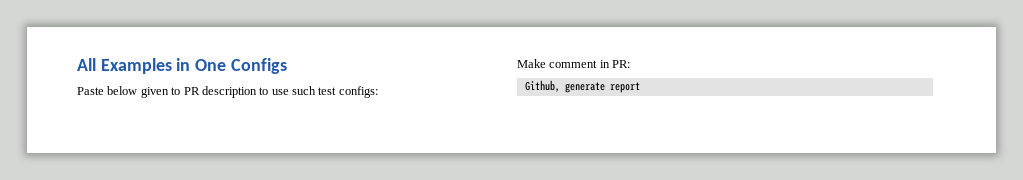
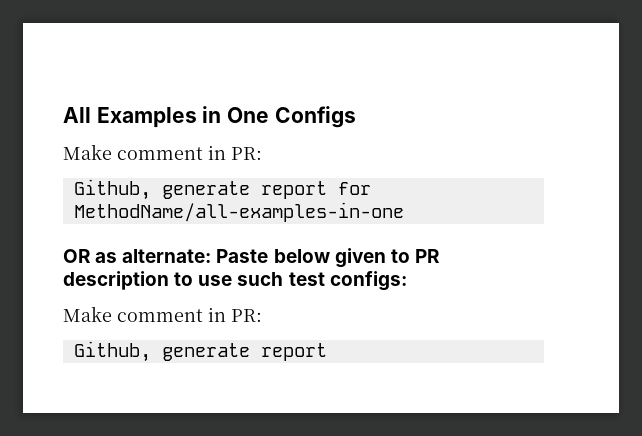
  All Examples in One Configs
- Paste below given to PR description to use such test configs:
+ Make comment in PR:
+ Github, generate report for MethodName/all-examples-in-one
+ OR as alternate: Paste below given to PR description to use such test configs:

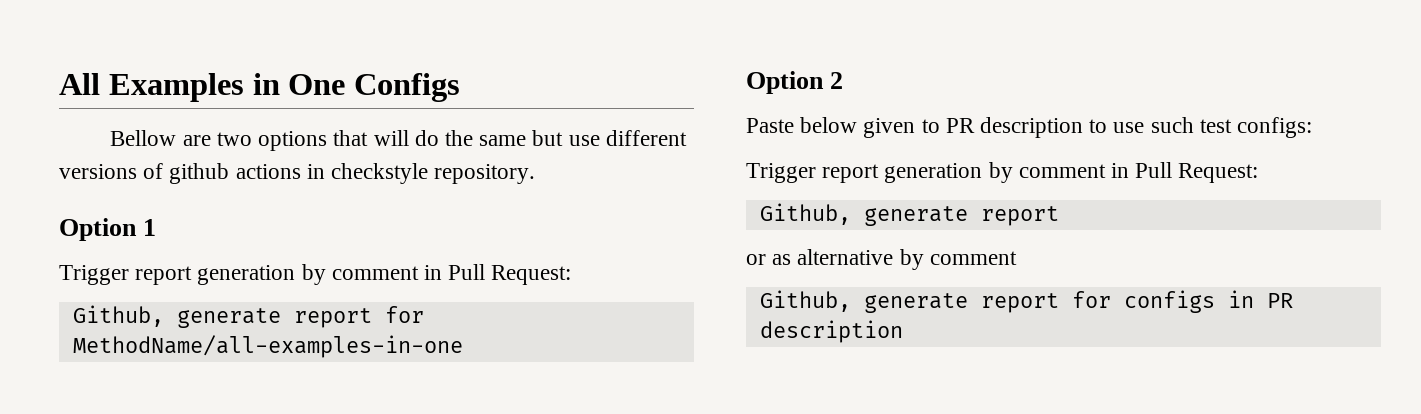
  All Examples in One Configs
- Make comment in PR:
+ Bellow are two options that will do the same but use different versions of github actions in checkstyle repository.
+ Option 1
+ Trigger report generation by comment in Pull Request:
- OR as alternate: Paste below given to PR description to use such test configs:
- Make comment in PR:
+ Option 2
+ Paste below given to PR description to use such test configs:
+ Trigger report generation by comment in Pull Request:
  Github, generate report
+ or as alternative by comment
+ Github, generate report for configs in PR description

